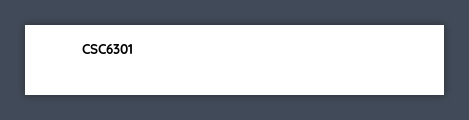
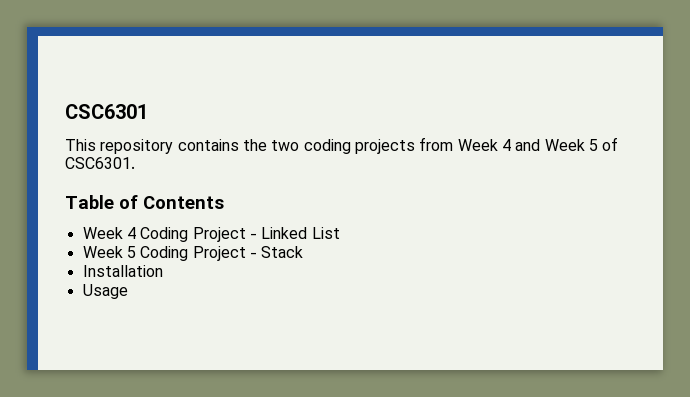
+ This repository contains the two coding projects from Week 4 and Week 5 of CSC6301.
+ Table of Contents
+ Week 4 Coding Project - Linked List
+ Week 5 Coding Project - Stack
+ Installation
+ Usage

